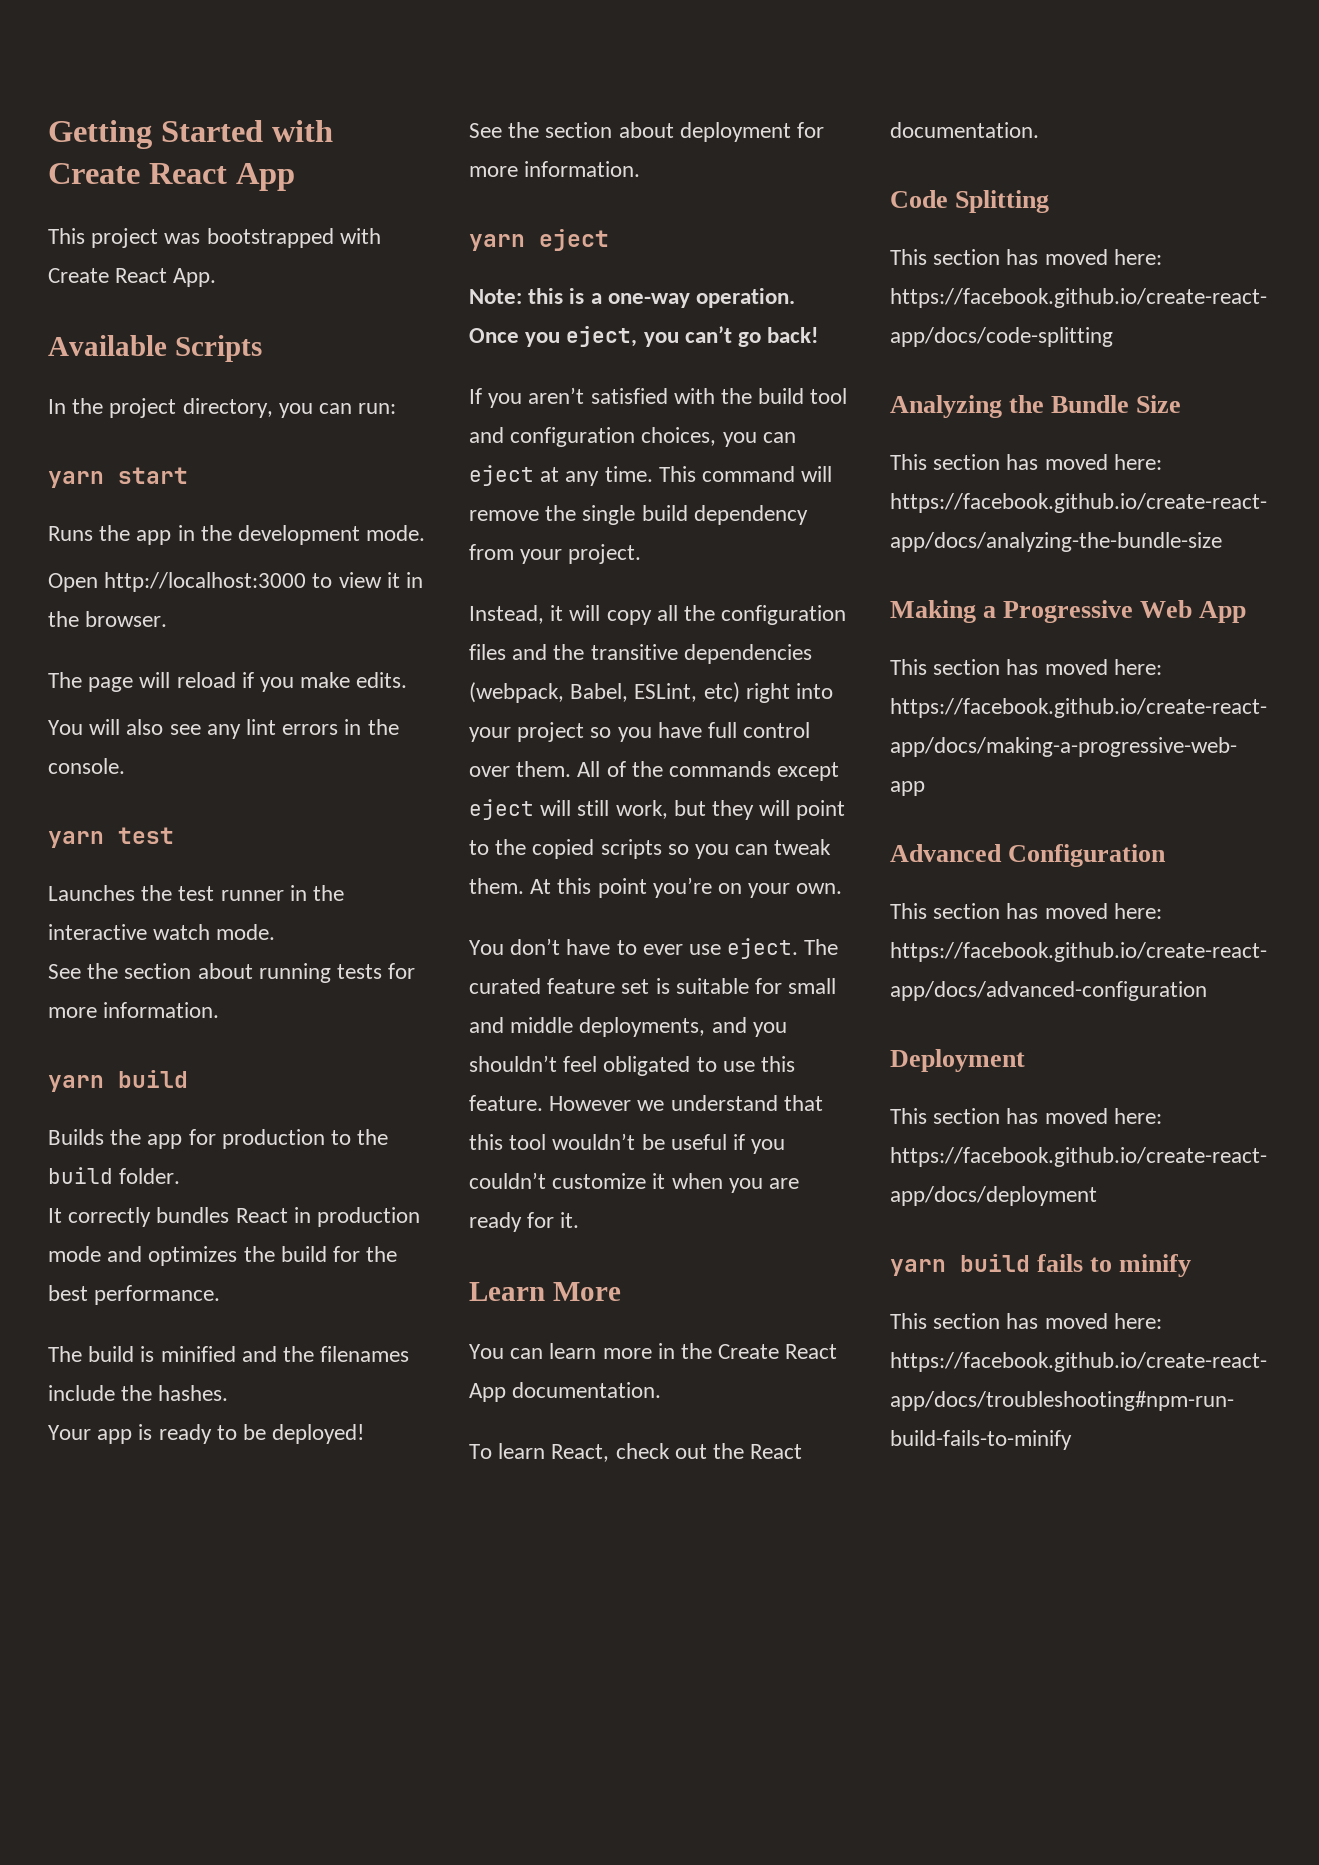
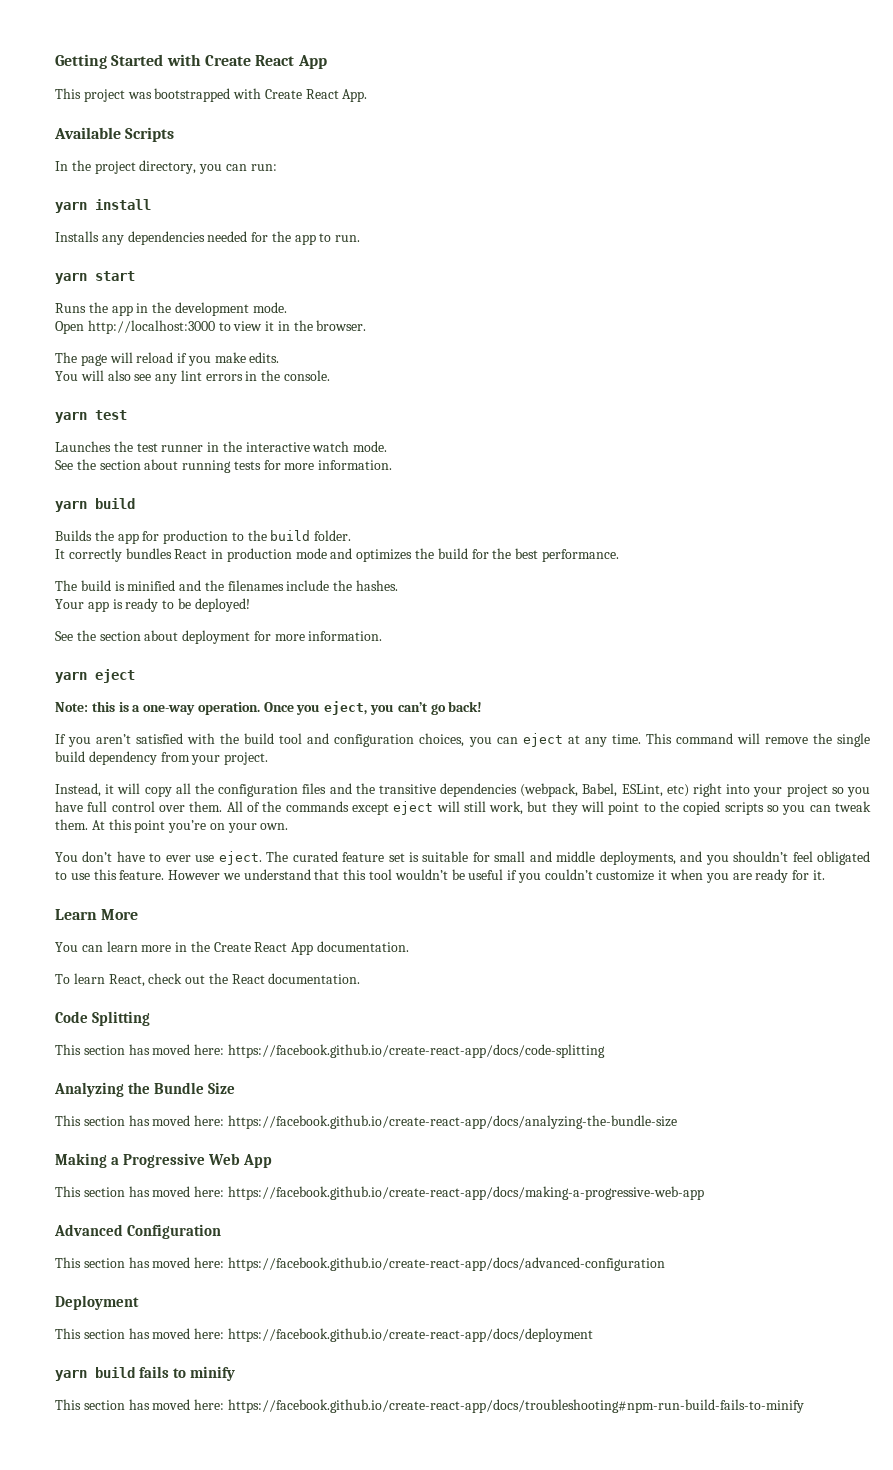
+ yarn install
+ Installs any dependencies needed for the app to run.

